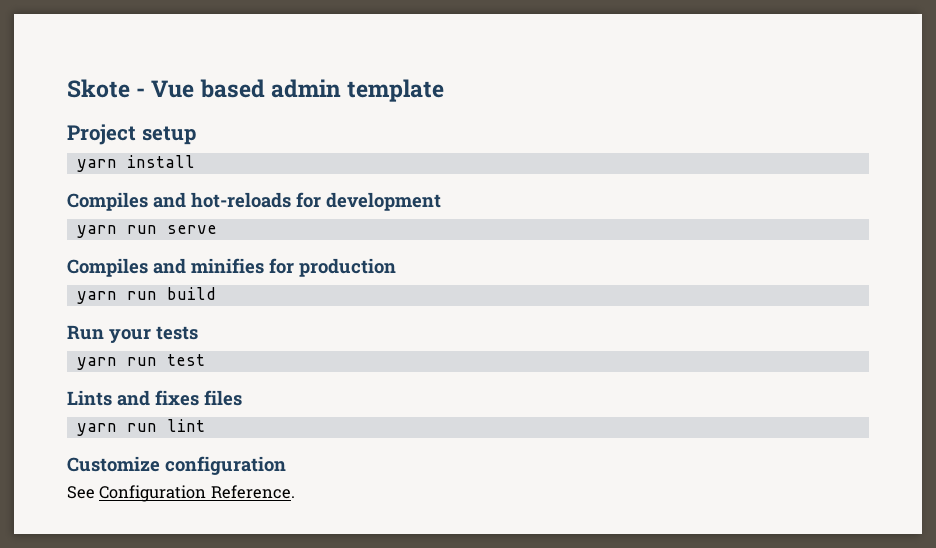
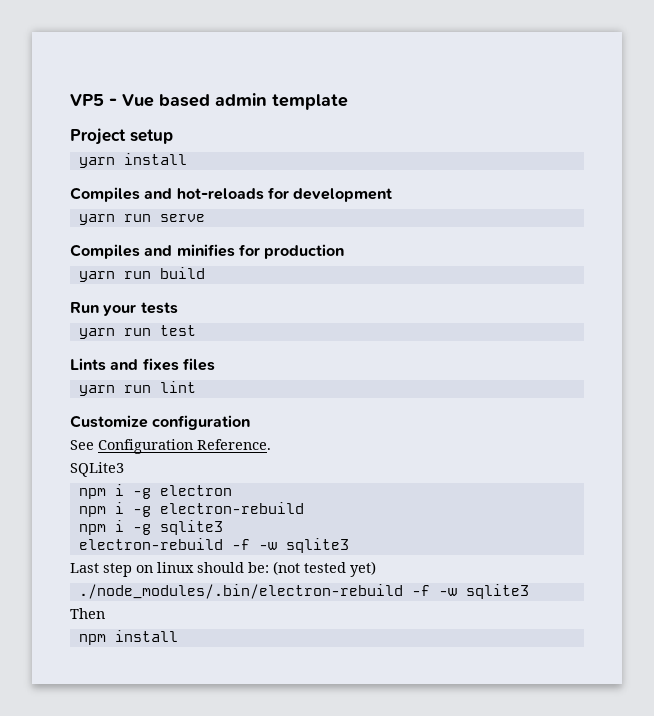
- Skote - Vue based admin template
+ VP5 - Vue based admin template
+ SQLite3
+ npm i -g electron
+ npm i -g electron-rebuild
+ npm i -g sqlite3
+ electron-rebuild -f -w sqlite3
+ Last step on linux should be: (not tested yet)
+ ./node_modules/.bin/electron-rebuild -f -w sqlite3
+ Then
+ npm install

